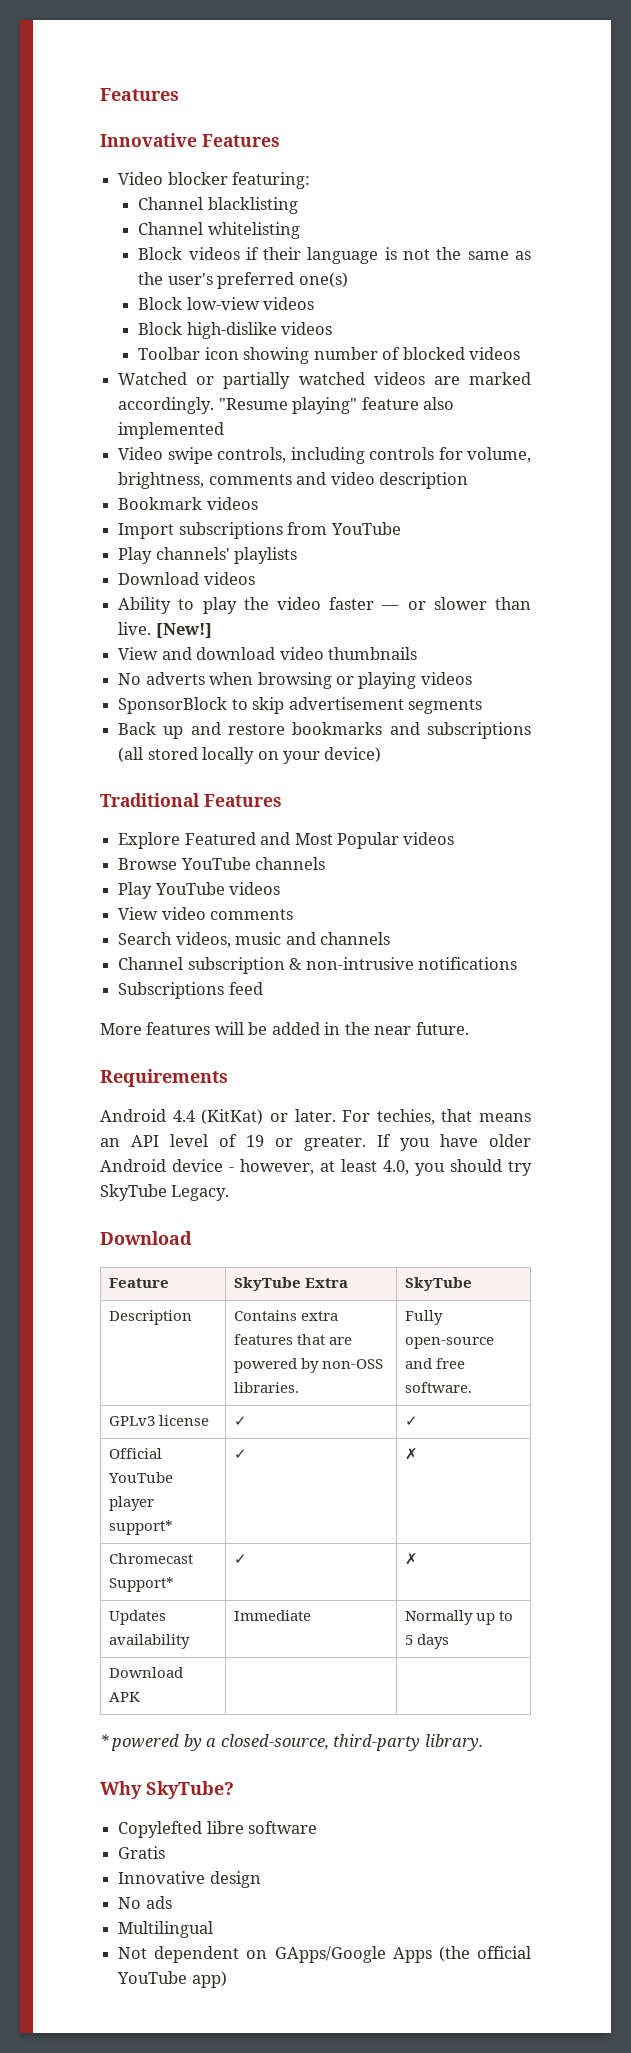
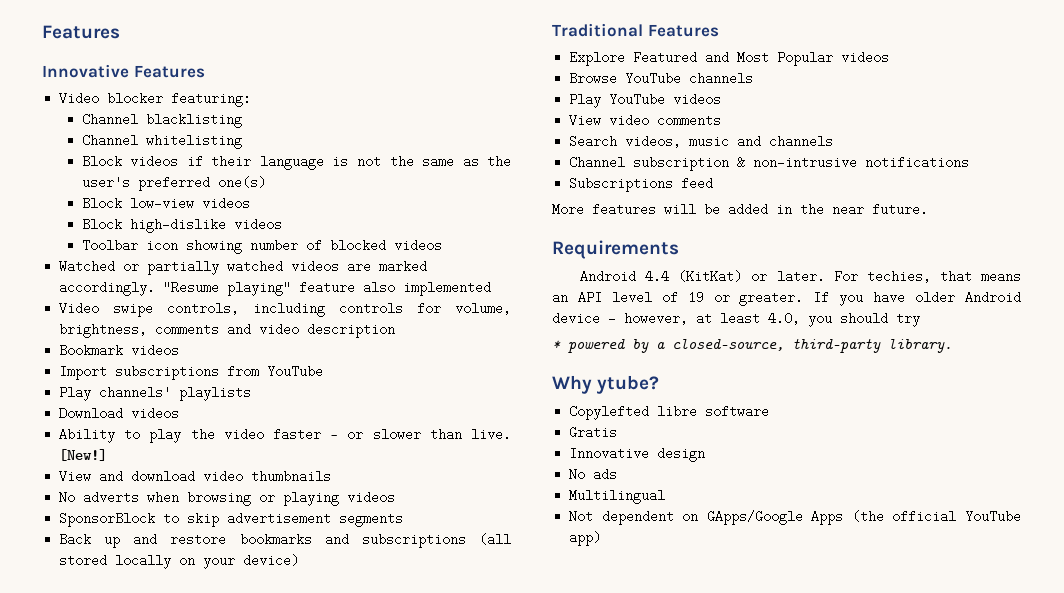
- If you have older Android device - however, at least 4.0, you should try SkyTube Legacy.
- Download
- Feature | SkyTube Extra | SkyTube
- Description | Contains extra features that are powered by non-OSS libraries. | Fully open-source and free software.
- GPLv3 license | ✓ | ✓
- Official YouTube player support* | ✓ | ✗
- Chromecast Support* | ✓ | ✗
- Updates availability | Immediate | Normally up to 5 days
- Download APK | |
+ If you have older Android device - however, at least 4.0, you should try
- Why SkyTube?
+ Why ytube?

